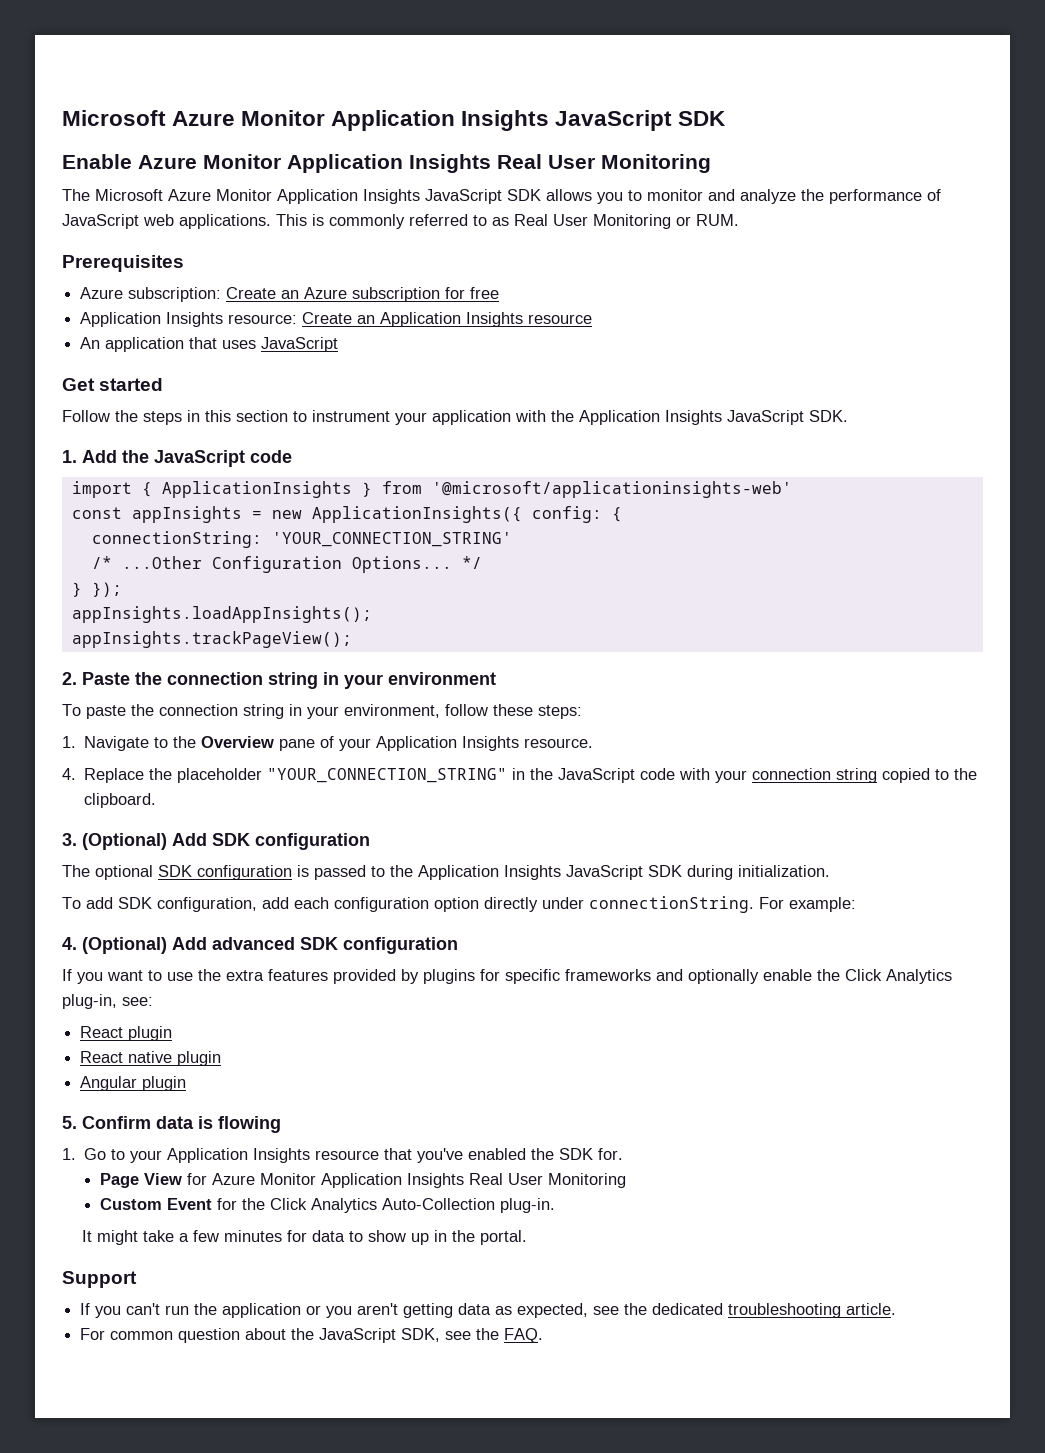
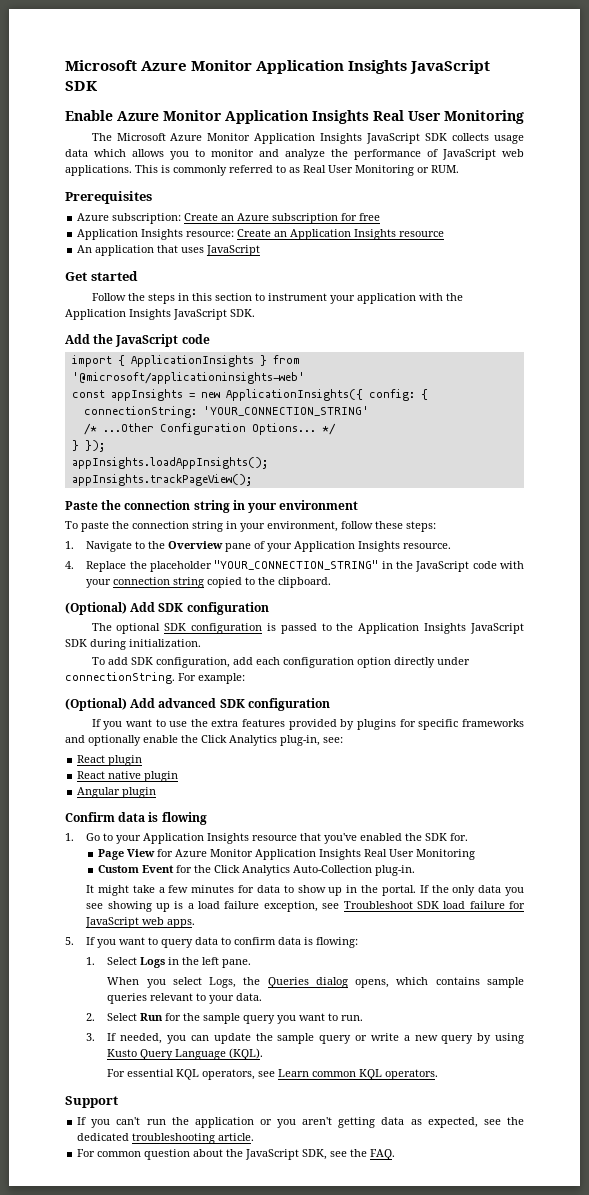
- The Microsoft Azure Monitor Application Insights JavaScript SDK allows you to monitor and analyze the performance of JavaScript web applications.
+ The Microsoft Azure Monitor Application Insights JavaScript SDK collects usage data which allows you to monitor and analyze the performance of JavaScript web applications.
- 1. Add the JavaScript code
+ Add the JavaScript code
- 2. Paste the connection string in your environment
+ Paste the connection string in your environment
- 3. (Optional) Add SDK configuration
+ (Optional) Add SDK configuration
- 4. (Optional) Add advanced SDK configuration
+ (Optional) Add advanced SDK configuration
- 5. Confirm data is flowing
+ Confirm data is flowing
+ If the only data you see showing up is a load failure exception, see Troubleshoot SDK load failure for JavaScript web apps.
+ 5. If you want to query data to confirm data is flowing:
+ 1. Select Logs in the left pane.
+ When you select Logs, the Queries dialog opens, which contains sample queries relevant to your data.
+ 2. Select Run for the sample query you want to run.
+ 3. If needed, you can update the sample query or write a new query by using Kusto Query Language (KQL).
+ For essential KQL operators, see Learn common KQL operators.

